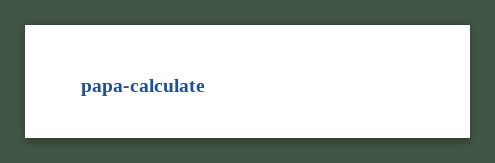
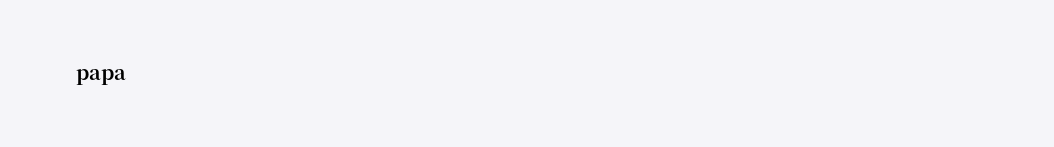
- papa-calculate
+ papa

